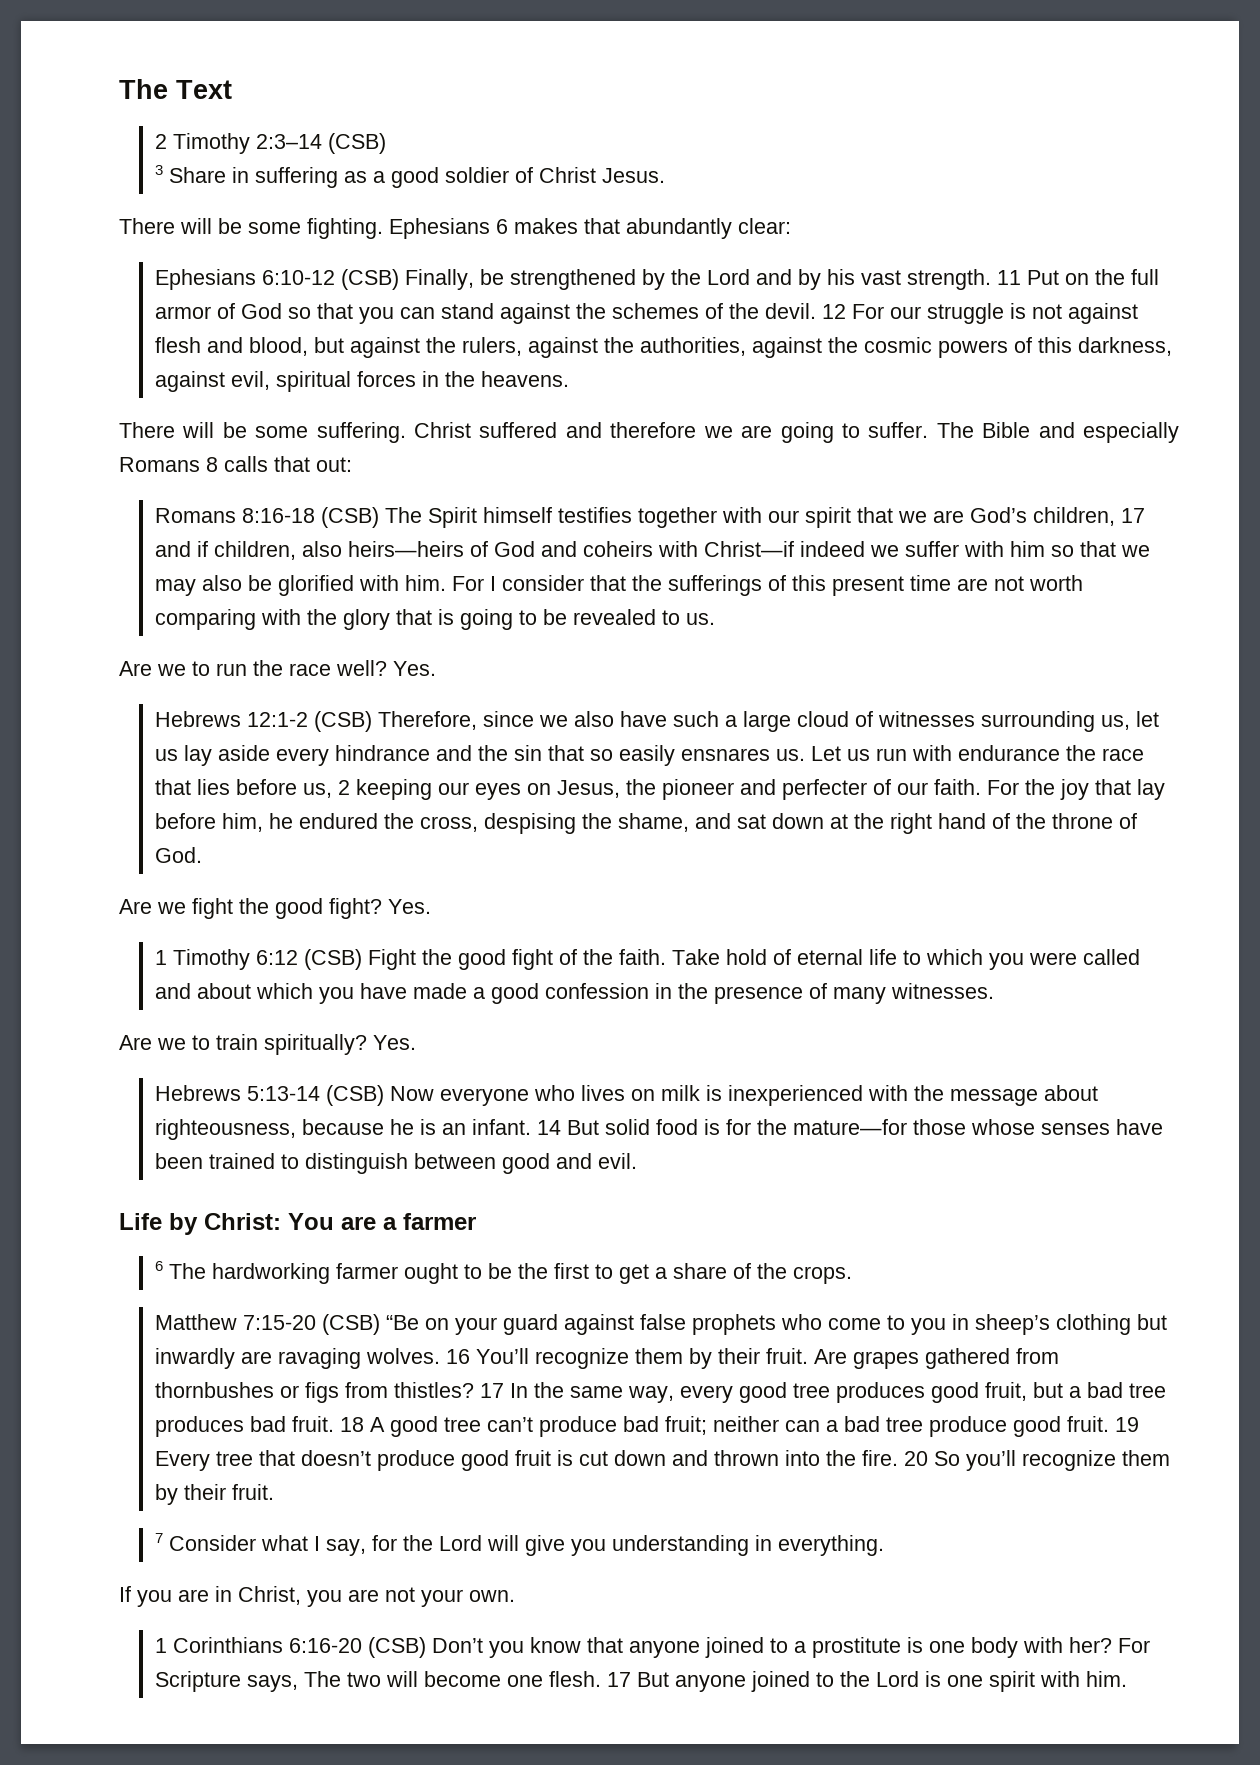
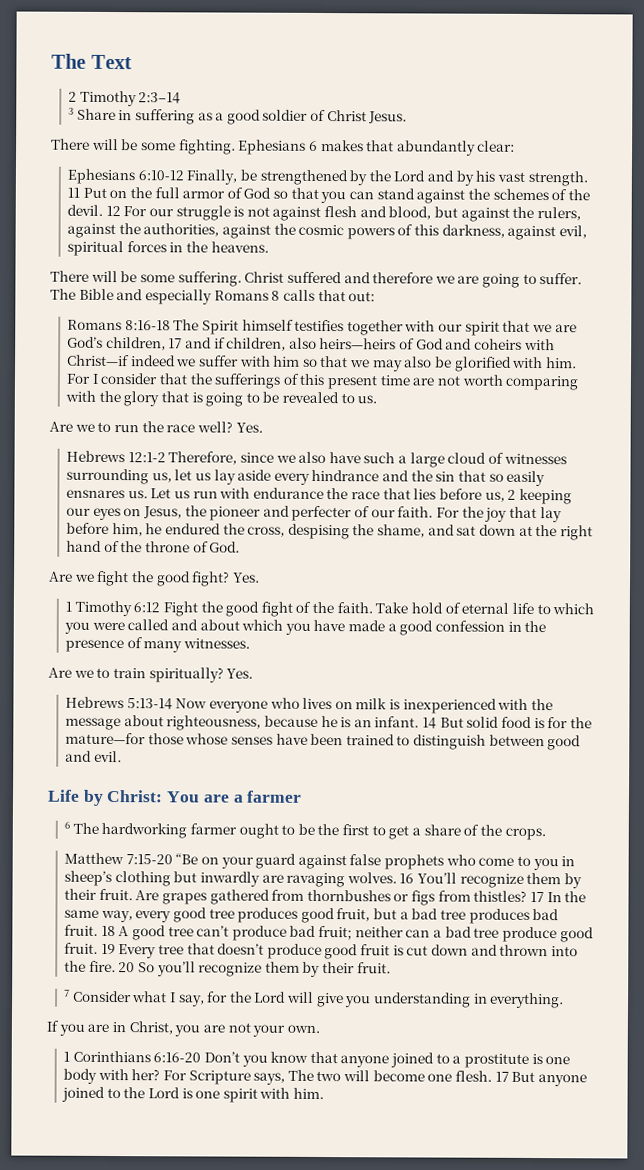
- 2 Timothy 2:3–14 (CSB)
+ 2 Timothy 2:3–14
- Ephesians 6:10-12 (CSB) Finally, be strengthened by the Lord and by his vast strength.
+ Ephesians 6:10-12 Finally, be strengthened by the Lord and by his vast strength.
- Romans 8:16-18 (CSB) The Spirit himself testifies together with our spirit that we are God’s children, 17 and if children, also heirs—heirs of God and coheirs with Christ—if indeed we suffer with him so that we may also be glorified with him.
+ Romans 8:16-18 The Spirit himself testifies together with our spirit that we are God’s children, 17 and if children, also heirs—heirs of God and coheirs with Christ—if indeed we suffer with him so that we may also be glorified with him.
- Hebrews 12:1-2 (CSB) Therefore, since we also have such a large cloud of witnesses surrounding us, let us lay aside every hindrance and the sin that so easily ensnares us.
+ Hebrews 12:1-2 Therefore, since we also have such a large cloud of witnesses surrounding us, let us lay aside every hindrance and the sin that so easily ensnares us.
- 1 Timothy 6:12 (CSB) Fight the good fight of the faith.
+ 1 Timothy 6:12 Fight the good fight of the faith.
- Hebrews 5:13-14 (CSB) Now everyone who lives on milk is inexperienced with the message about righteousness, because he is an infant.
+ Hebrews 5:13-14 Now everyone who lives on milk is inexperienced with the message about righteousness, because he is an infant.
- Matthew 7:15-20 (CSB) “Be on your guard against false prophets who come to you in sheep’s clothing but inwardly are ravaging wolves.
+ Matthew 7:15-20 “Be on your guard against false prophets who come to you in sheep’s clothing but inwardly are ravaging wolves.
- 1 Corinthians 6:16-20 (CSB) Don’t you know that anyone joined to a prostitute is one body with her?
+ 1 Corinthians 6:16-20 Don’t you know that anyone joined to a prostitute is one body with her?

